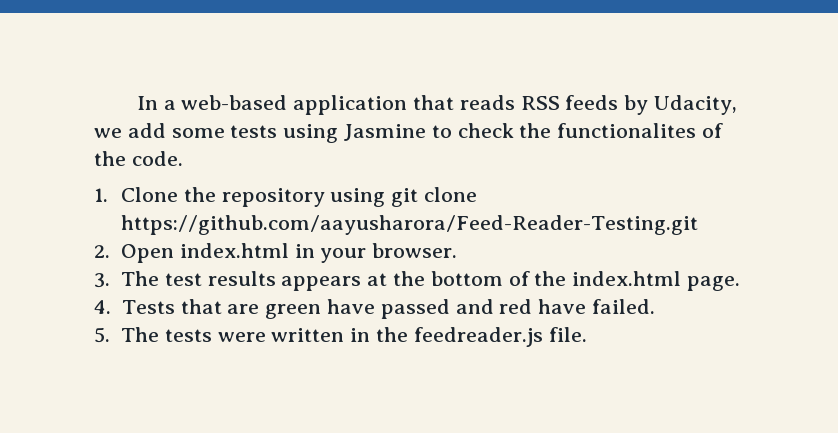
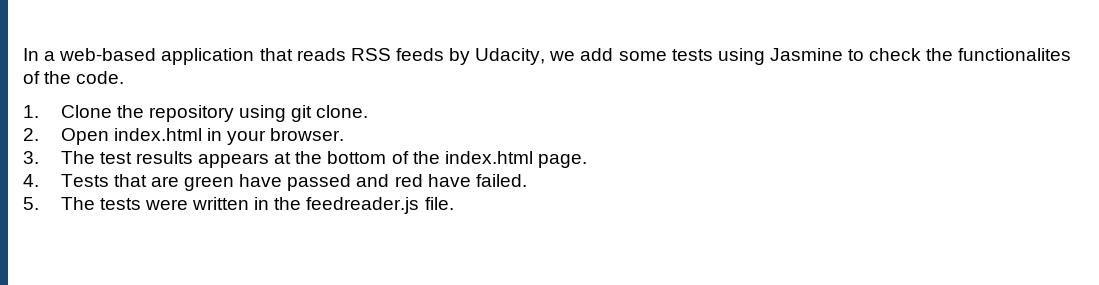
- 1. Clone the repository using git clone https://github.com/aayusharora/Feed-Reader-Testing.git
+ 1. Clone the repository using git clone.

